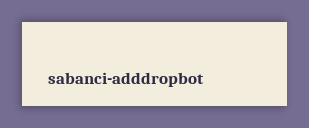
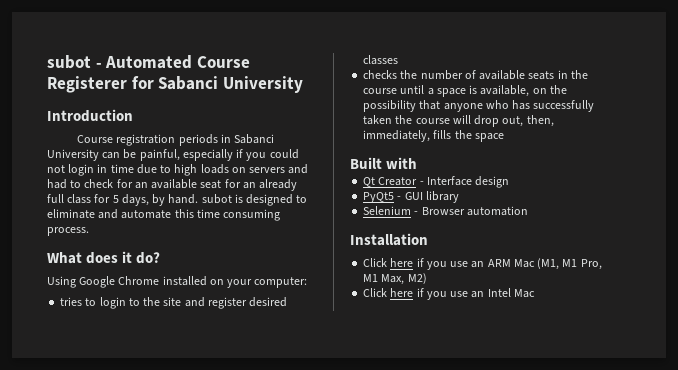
- sabanci-adddropbot
+ subot - Automated Course Registerer for Sabanci University
+ Introduction
+ Course registration periods in Sabanci University can be painful, especially if you could not login in time due to high loads on servers and had to check for an available seat for an already full class for 5 days, by hand. subot is designed to eliminate and automate this time consuming process.
+ What does it do?
+ Using Google Chrome installed on your computer:
+ tries to login to the site and register desired classes
+ checks the number of available seats in the course until a space is available, on the possibility that anyone who has successfully taken the course will drop out, then, immediately, fills the space
+ Built with
+ Qt Creator - Interface design
+ PyQt5 - GUI library
+ Selenium - Browser automation
+ Installation
+ Click here if you use an ARM Mac (M1, M1 Pro, M1 Max, M2)
+ Click here if you use an Intel Mac

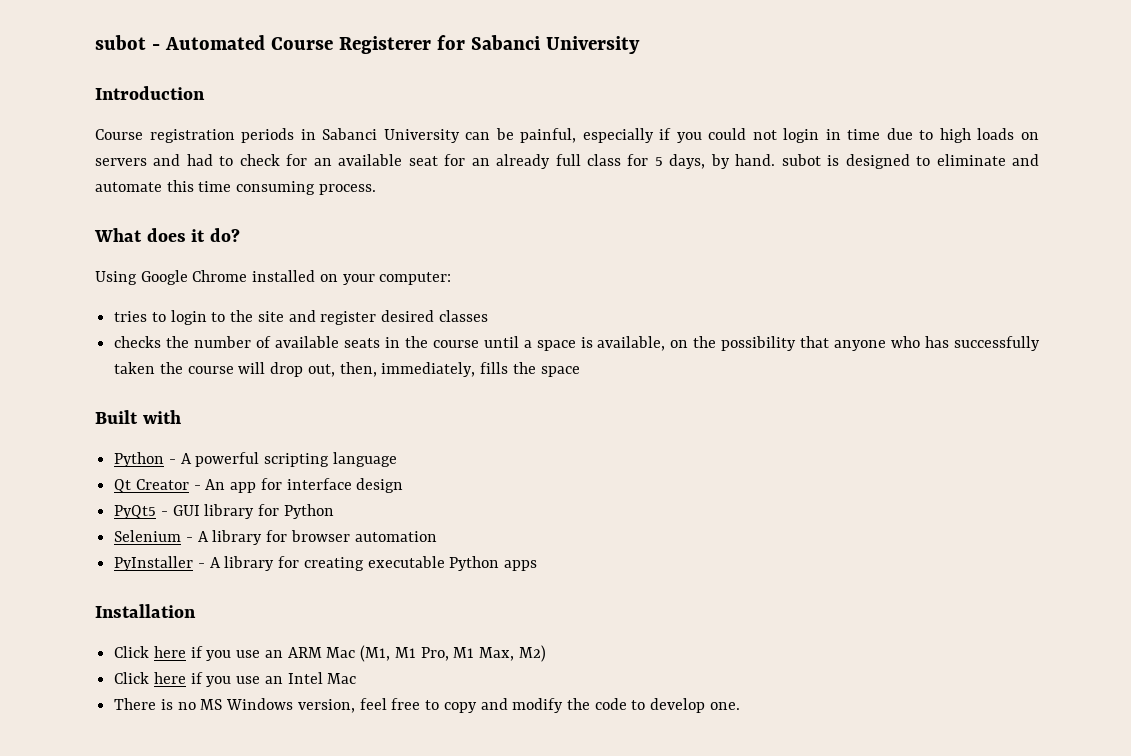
+ Python - A powerful scripting language
- Qt Creator - Interface design
+ Qt Creator - An app for interface design
- PyQt5 - GUI library
+ PyQt5 - GUI library for Python
- Selenium - Browser automation
+ Selenium - A library for browser automation
+ PyInstaller - A library for creating executable Python apps
+ There is no MS Windows version, feel free to copy and modify the code to develop one.

